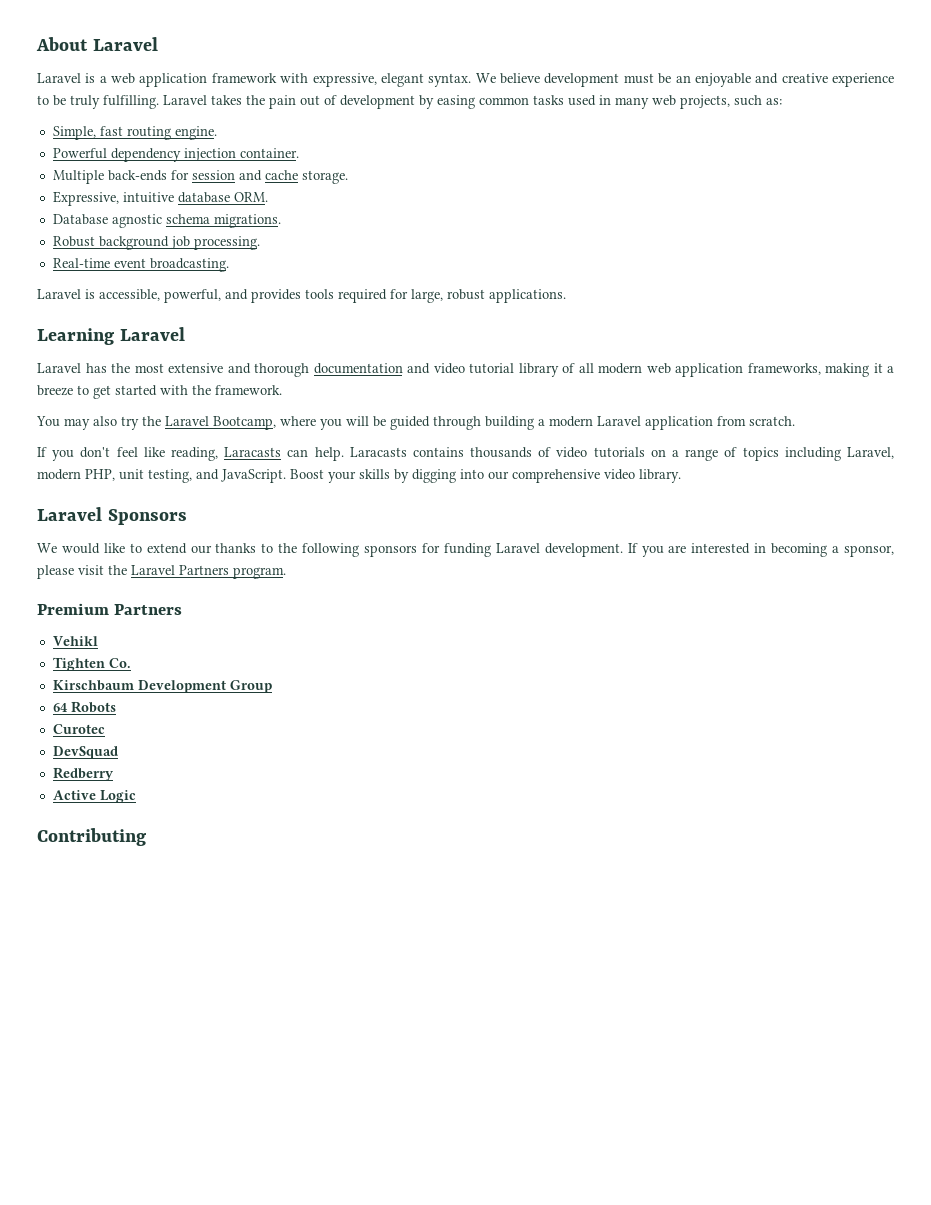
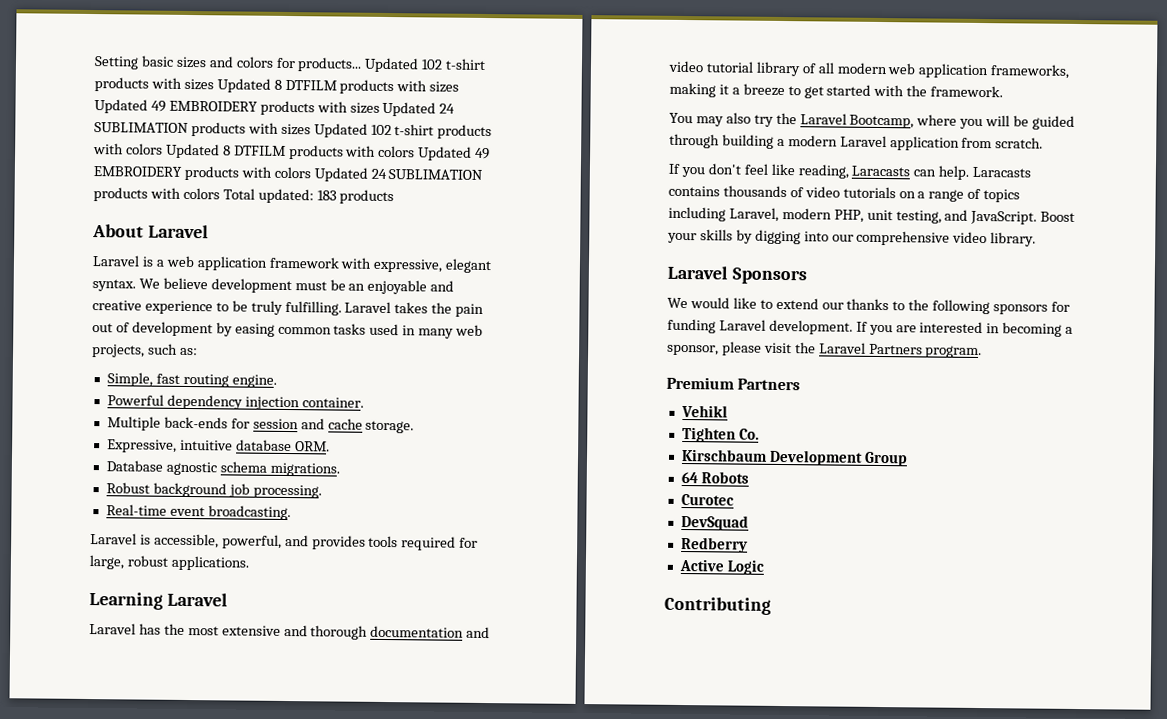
+ Setting basic sizes and colors for products... Updated 102 t-shirt products with sizes Updated 8 DTFILM products with sizes Updated 49 EMBROIDERY products with sizes Updated 24 SUBLIMATION products with sizes Updated 102 t-shirt products with colors Updated 8 DTFILM products with colors Updated 49 EMBROIDERY products with colors Updated 24 SUBLIMATION products with colors Total updated: 183 products

